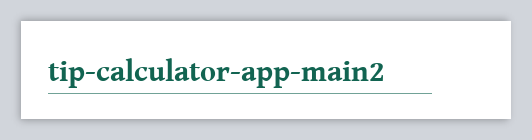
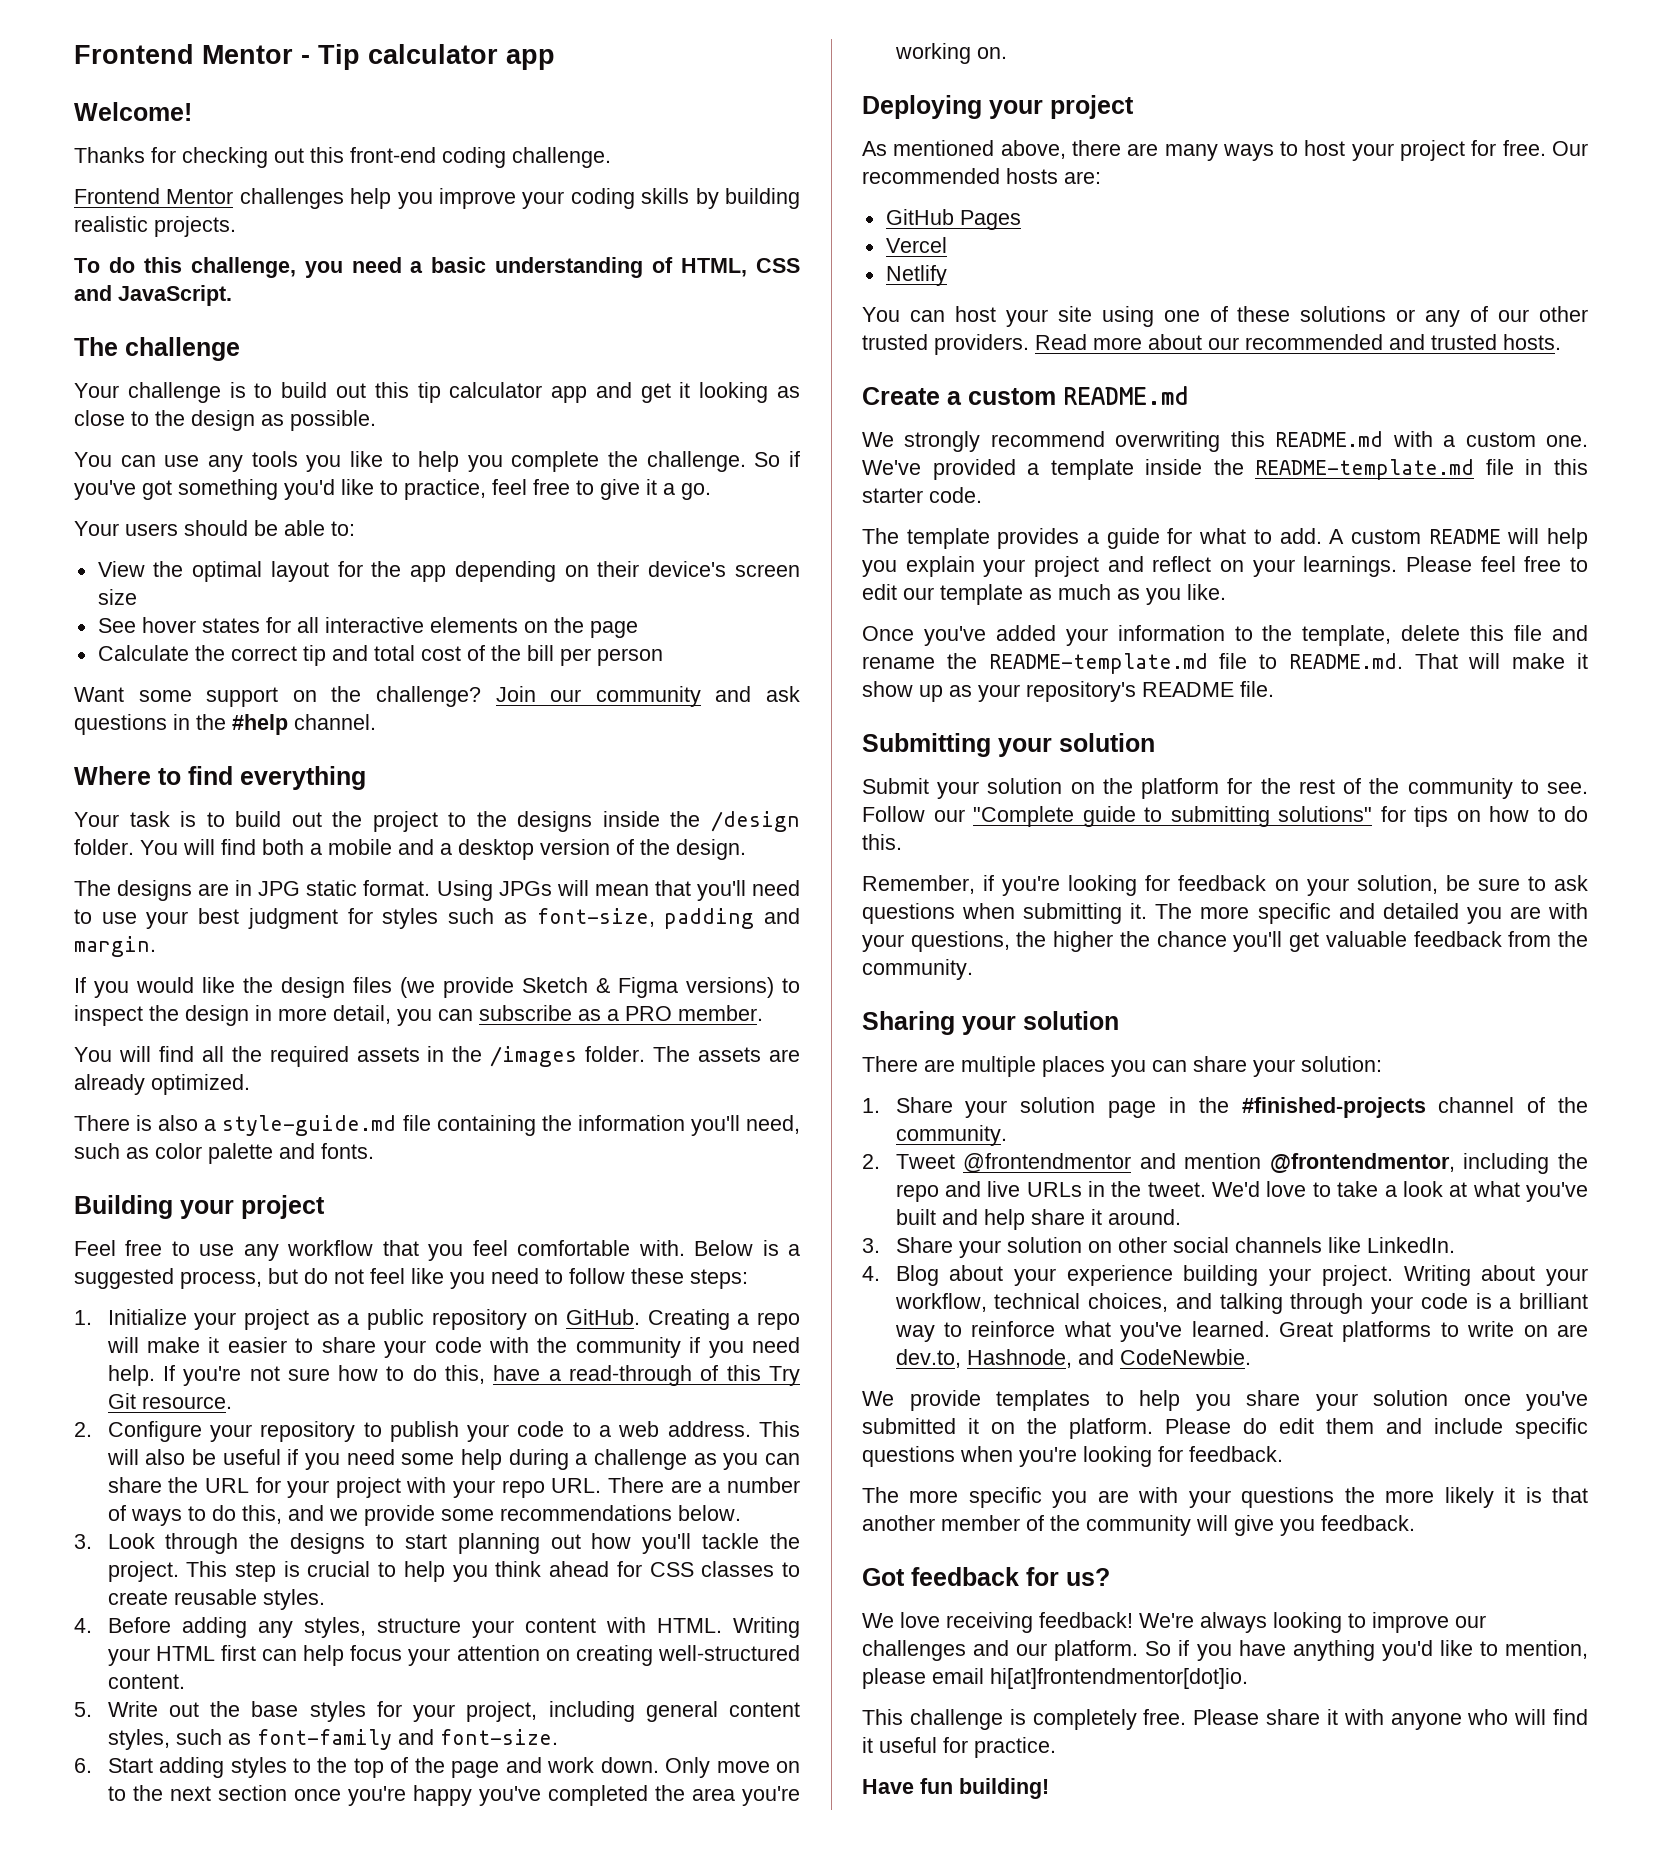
- tip-calculator-app-main2
+ Frontend Mentor - Tip calculator app
+ Welcome!
+ Thanks for checking out this front-end coding challenge.
+ Frontend Mentor challenges help you improve your coding skills by building realistic projects.
+ To do this challenge, you need a basic understanding of HTML, CSS and JavaScript.
+ The challenge
+ Your challenge is to build out this tip calculator app and get it looking as close to the design as possible.
+ You can use any tools you like to help you complete the challenge. So if you've got something you'd like to practice, feel free to give it a go.
+ Your users should be able to:
+ View the optimal layout for the app depending on their device's screen size
+ See hover states for all interactive elements on the page
+ Calculate the correct tip and total cost of the bill per person
+ Want some support on the challenge? Join our community and ask questions in the #help channel.
+ Where to find everything
+ Your task is to build out the project to the designs inside the /design folder. You will find both a mobile and a desktop version of the design.
+ The designs are in JPG static format. Using JPGs will mean that you'll need to use your best judgment for styles such as font-size, padding and margin.
+ If you would like the design files (we provide Sketch & Figma versions) to inspect the design in more detail, you can subscribe as a PRO member.
+ You will find all the required assets in the /images folder. The assets are already optimized.
+ There is also a style-guide.md file containing the information you'll need, such as color palette and fonts.
+ Building your project
+ Feel free to use any workflow that you feel comfortable with. Below is a suggested process, but do not feel like you need to follow these steps:
+ 1. Initialize your project as a public repository on GitHub. Creating a repo will make it easier to share your code with the community if you need help. If you're not sure how to do this, have a read-through of this Try Git resource.
+ 2. Configure your repository to publish your code to a web address. This will also be useful if you need some help during a challenge as you can share the URL for your project with your repo URL. There are a number of ways to do this, and we provide some recommendations below.
+ 3. Look through the designs to start planning out how you'll tackle the project. This step is crucial to help you think ahead for CSS classes to create reusable styles.
+ 4. Before adding any styles, structure your content with HTML. Writing your HTML first can help focus your attention on creating well-structured content.
+ 5. Write out the base styles for your project, including general content styles, such as font-family and font-size.
+ 6. Start adding styles to the top of the page and work down. Only move on to the next section once you're happy you've completed the area you're working on.
+ Deploying your project
+ As mentioned above, there are many ways to host your project for free. Our recommended hosts are:
+ GitHub Pages
+ Vercel
+ Netlify
+ You can host your site using one of these solutions or any of our other trusted providers. Read more about our recommended and trusted hosts.
+ Create a custom README.md
+ We strongly recommend overwriting this README.md with a custom one. We've provided a template inside the README-template.md file in this starter code.
+ The template provides a guide for what to add. A custom README will help you explain your project and reflect on your learnings. Please feel free to edit our template as much as you like.
+ Once you've added your information to the template, delete this file and rename the README-template.md file to README.md. That will make it show up as your repository's README file.
+ Submitting your solution
+ Submit your solution on the platform for the rest of the community to see. Follow our "Complete guide to submitting solutions" for tips on how to do this.
+ Remember, if you're looking for feedback on your solution, be sure to ask questions when submitting it. The more specific and detailed you are with your questions, the higher the chance you'll get valuable feedback from the community.
+ Sharing your solution
+ There are multiple places you can share your solution:
+ 1. Share your solution page in the #finished-projects channel of the community.
+ 2. Tweet @frontendmentor and mention @frontendmentor, including the repo and live URLs in the tweet. We'd love to take a look at what you've built and help share it around.
+ 3. Share your solution on other social channels like LinkedIn.
+ 4. Blog about your experience building your project. Writing about your workflow, technical choices, and talking through your code is a brilliant way to reinforce what you've learned. Great platforms to write on are dev.to, Hashnode, and CodeNewbie.
+ We provide templates to help you share your solution once you've submitted it on the platform. Please do edit them and include specific questions when you're looking for feedback.
+ The more specific you are with your questions the more likely it is that another member of the community will give you feedback.
+ Got feedback for us?
+ We love receiving feedback! We're always looking to improve our challenges and our platform. So if you have anything you'd like to mention, please email hi[at]frontendmentor[dot]io.
+ This challenge is completely free. Please share it with anyone who will find it useful for practice.
+ Have fun building!

